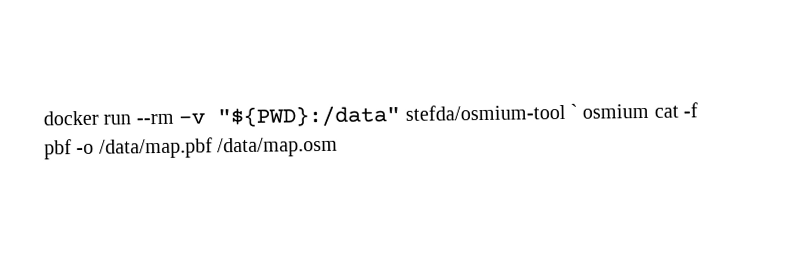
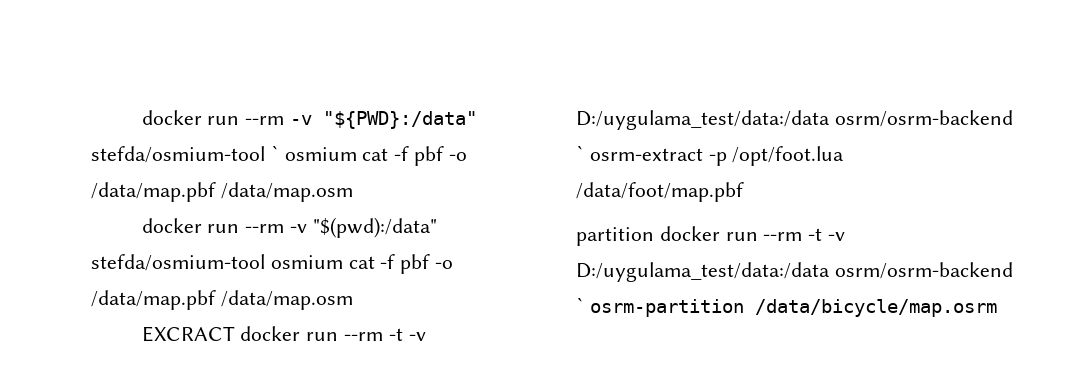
+ docker run --rm -v "$(pwd):/data" stefda/osmium-tool osmium cat -f pbf -o /data/map.pbf /data/map.osm
+ EXCRACT docker run --rm -t -v D:/uygulama_test/data:/data osrm/osrm-backend ` osrm-extract -p /opt/foot.lua /data/foot/map.pbf
+ partition docker run --rm -t -v D:/uygulama_test/data:/data osrm/osrm-backend ` osrm-partition /data/bicycle/map.osrm

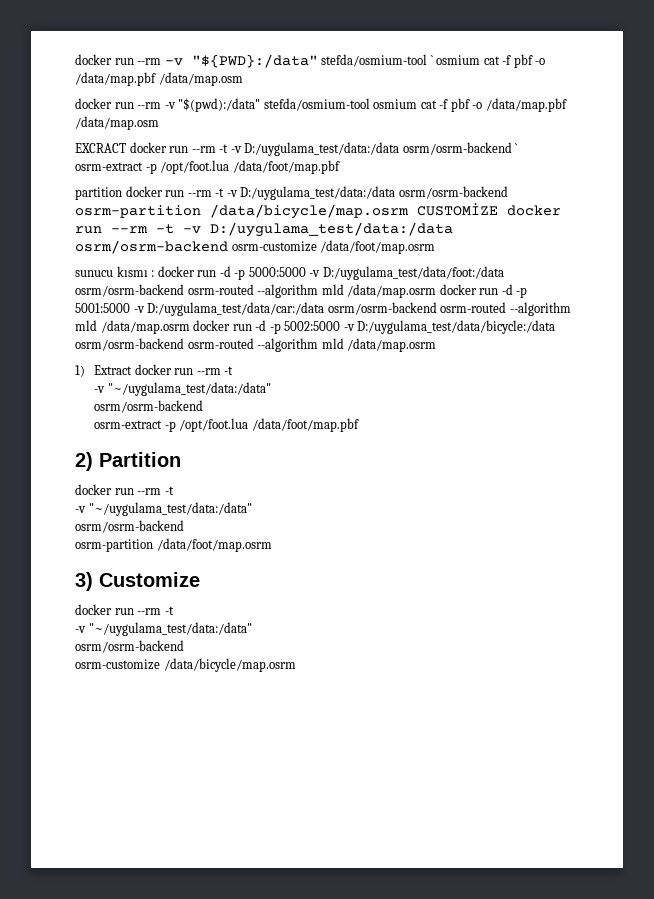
- partition docker run --rm -t -v D:/uygulama_test/data:/data osrm/osrm-backend ` osrm-partition /data/bicycle/map.osrm
+ partition docker run --rm -t -v D:/uygulama_test/data:/data osrm/osrm-backend osrm-partition /data/bicycle/map.osrm CUSTOMİZE docker run --rm -t -v D:/uygulama_test/data:/data osrm/osrm-backend osrm-customize /data/foot/map.osrm
+ sunucu kısmı : docker run -d -p 5000:5000 -v D:/uygulama_test/data/foot:/data osrm/osrm-backend osrm-routed --algorithm mld /data/map.osrm docker run -d -p 5001:5000 -v D:/uygulama_test/data/car:/data osrm/osrm-backend osrm-routed --algorithm mld /data/map.osrm docker run -d -p 5002:5000 -v D:/uygulama_test/data/bicycle:/data osrm/osrm-backend osrm-routed --algorithm mld /data/map.osrm
+ 1) Extract docker run --rm -t
+ -v "~/uygulama_test/data:/data"
+ osrm/osrm-backend
+ osrm-extract -p /opt/foot.lua /data/foot/map.pbf
+ 2) Partition
+ docker run --rm -t
+ -v "~/uygulama_test/data:/data"
+ osrm/osrm-backend
+ osrm-partition /data/foot/map.osrm
+ 3) Customize
+ docker run --rm -t
+ -v "~/uygulama_test/data:/data"
+ osrm/osrm-backend
+ osrm-customize /data/bicycle/map.osrm

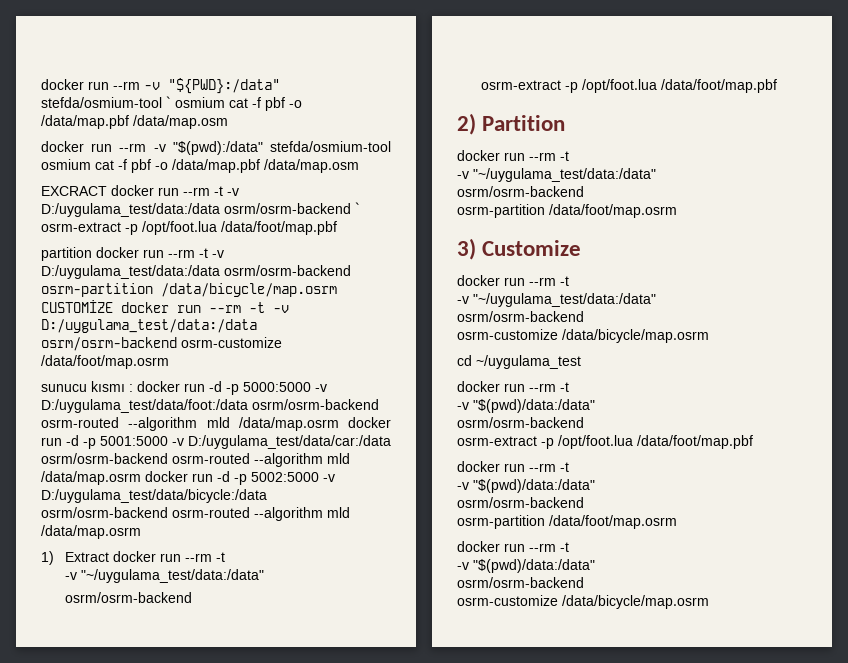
+ cd ~/uygulama_test
+ docker run --rm -t
+ -v "$(pwd)/data:/data"
+ osrm/osrm-backend
+ osrm-extract -p /opt/foot.lua /data/foot/map.pbf
+ docker run --rm -t
+ -v "$(pwd)/data:/data"
+ osrm/osrm-backend
+ osrm-partition /data/foot/map.osrm
+ docker run --rm -t
+ -v "$(pwd)/data:/data"
+ osrm/osrm-backend
+ osrm-customize /data/bicycle/map.osrm

